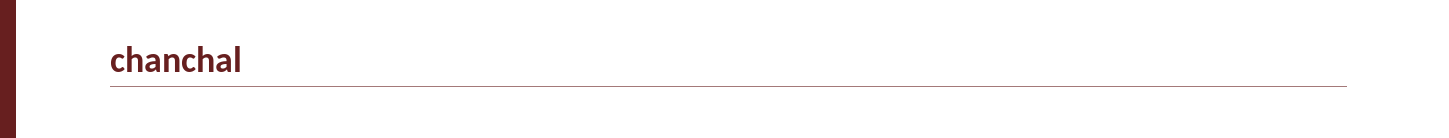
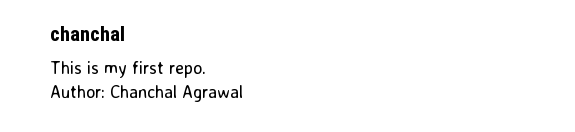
+ This is my first repo.
+ Author: Chanchal Agrawal

